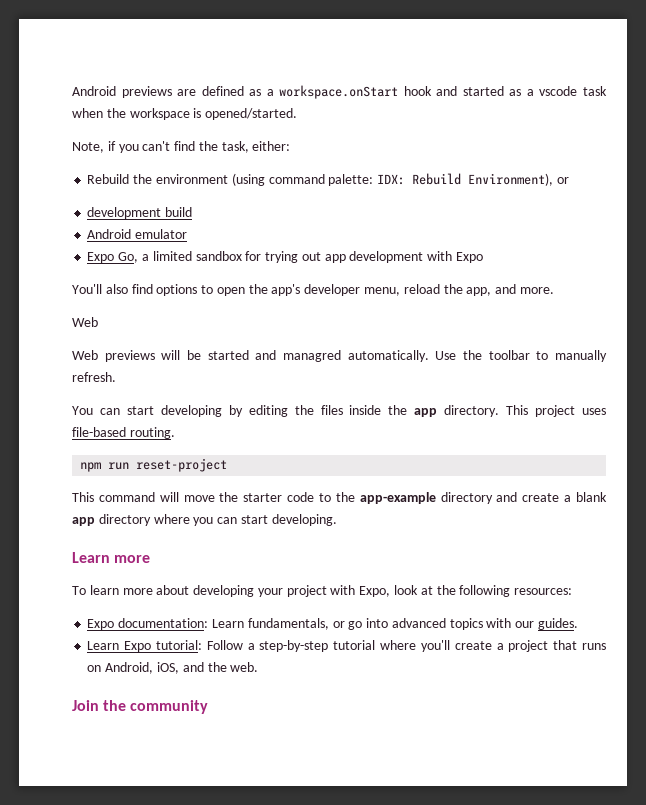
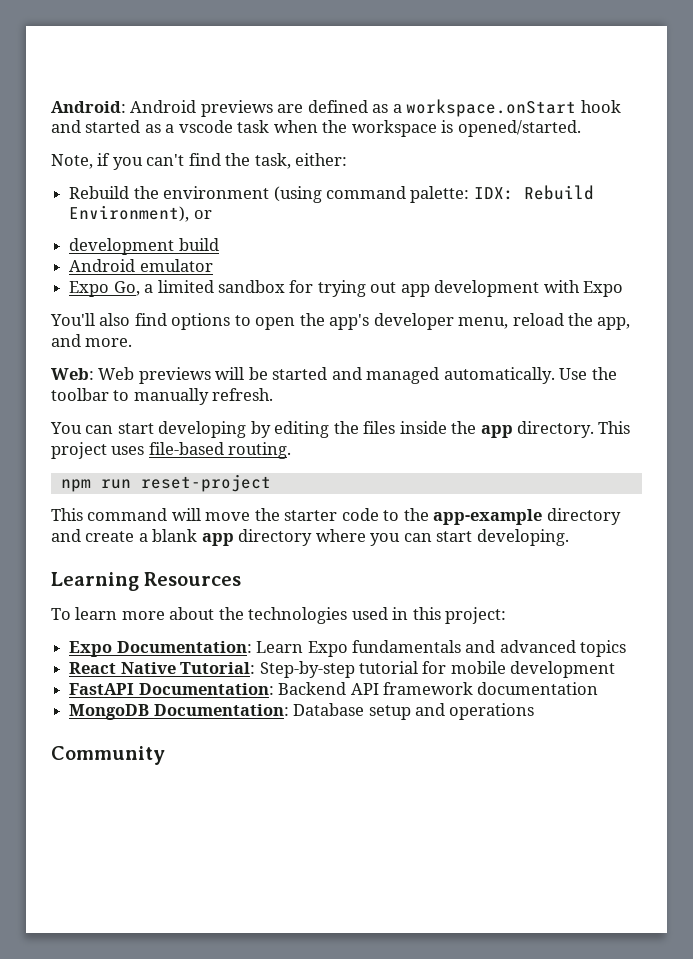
- Android previews are defined as a workspace.onStart hook and started as a vscode task when the workspace is opened/started.
+ Android: Android previews are defined as a workspace.onStart hook and started as a vscode task when the workspace is opened/started.
  You'll also find options to open the app's developer menu, reload the app, and more.
- Web
- Web previews will be started and managred automatically.
+ Web: Web previews will be started and managed automatically.
- Learn more
+ Learning Resources
- To learn more about developing your project with Expo, look at the following resources:
- Expo documentation: Learn fundamentals, or go into advanced topics with our guides.
- Learn Expo tutorial: Follow a step-by-step tutorial where you'll create a project that runs on Android, iOS, and the web.
- Join the community
+ To learn more about the technologies used in this project:
+ Expo Documentation: Learn Expo fundamentals and advanced topics
+ React Native Tutorial: Step-by-step tutorial for mobile development
+ FastAPI Documentation: Backend API framework documentation
+ MongoDB Documentation: Database setup and operations
+ Community

